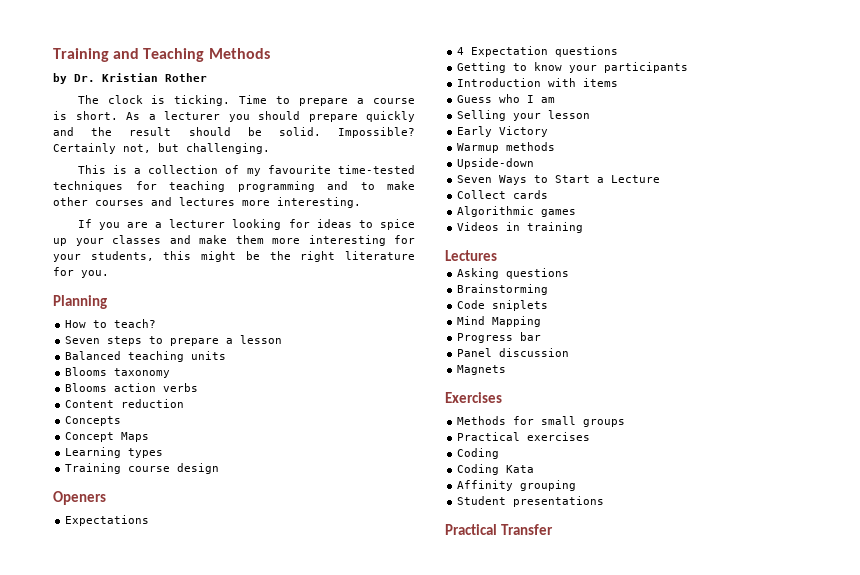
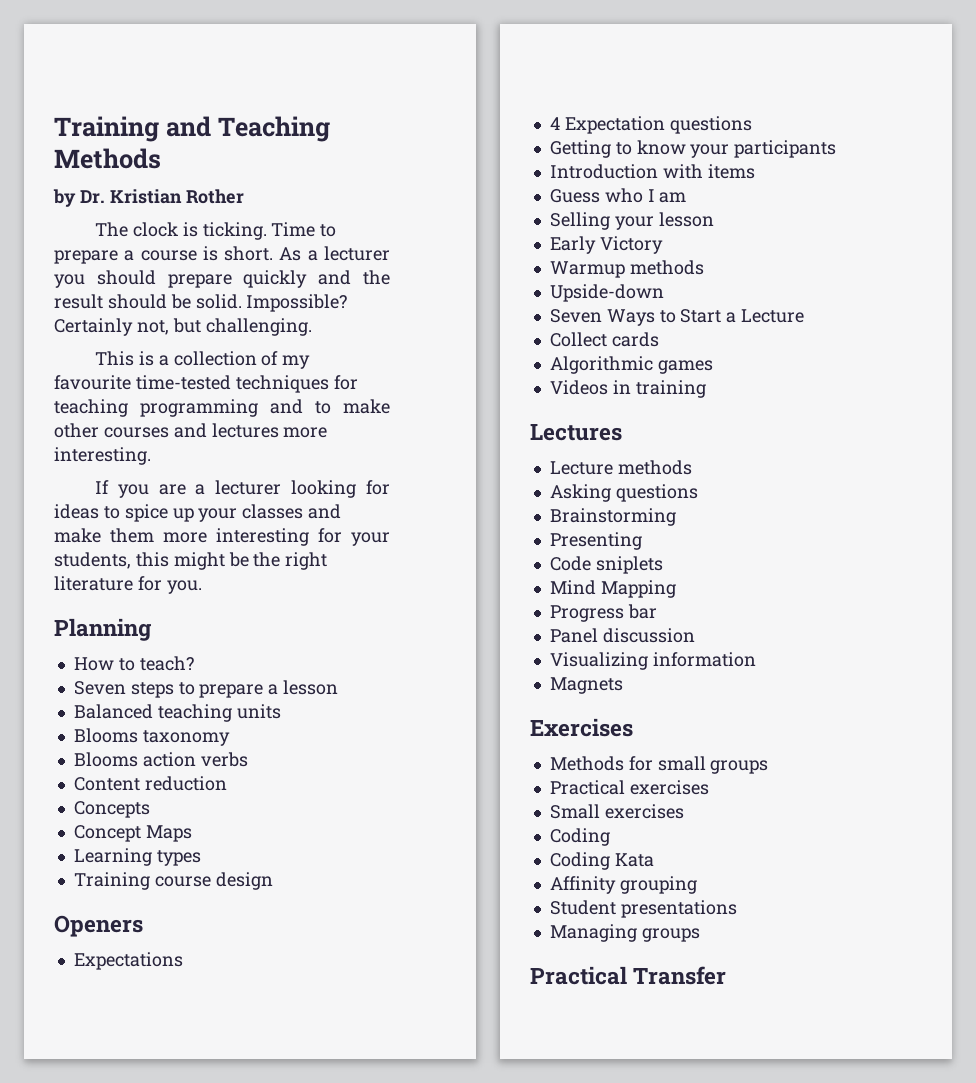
+ Lecture methods
+ Presenting
+ Visualizing information
+ Small exercises
+ Managing groups

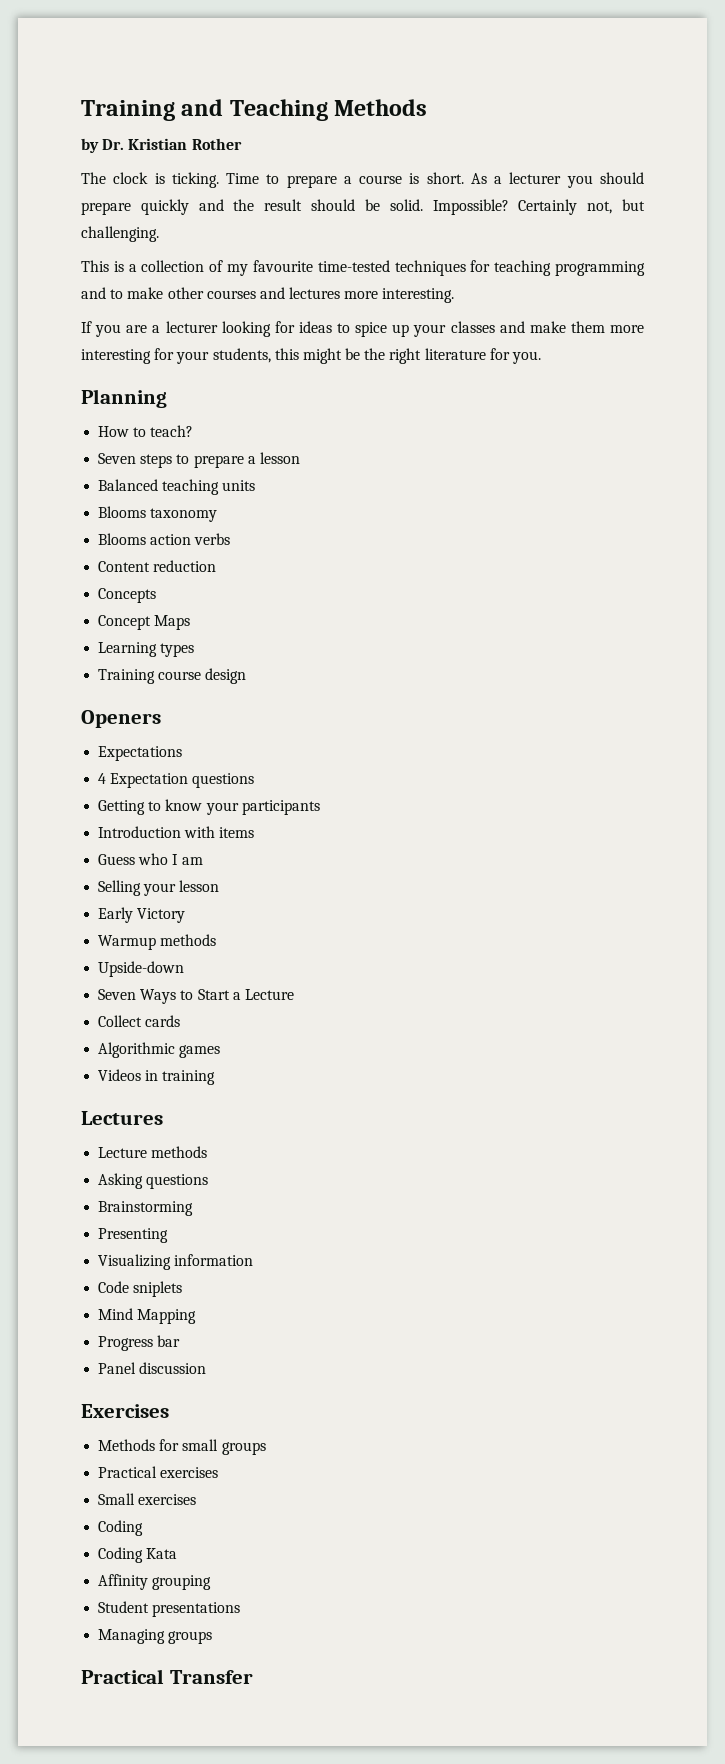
+ Visualizing information
- Visualizing information
- Magnets

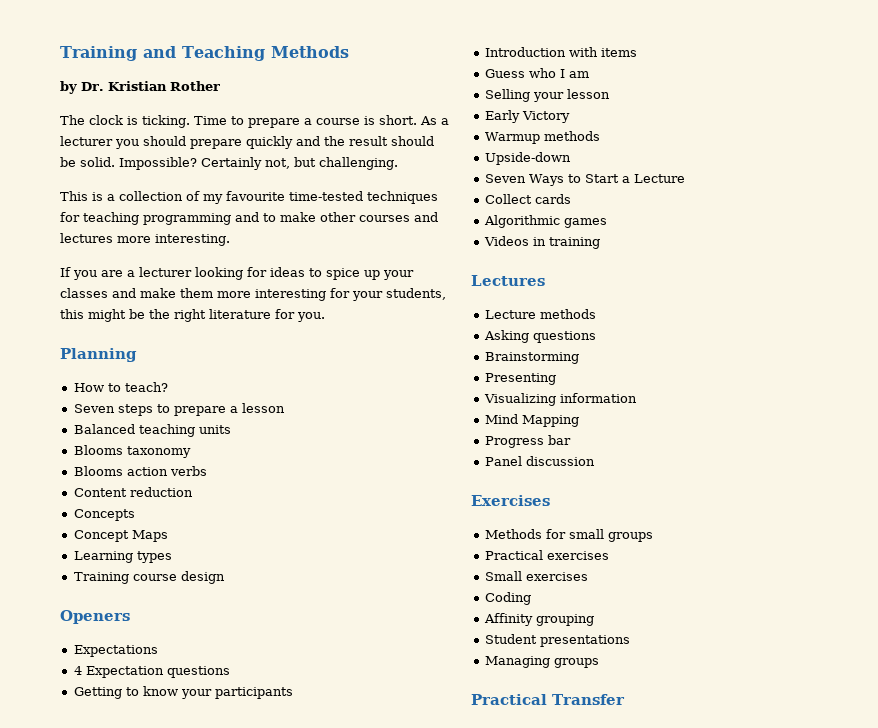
- Code sniplets
- Coding Kata

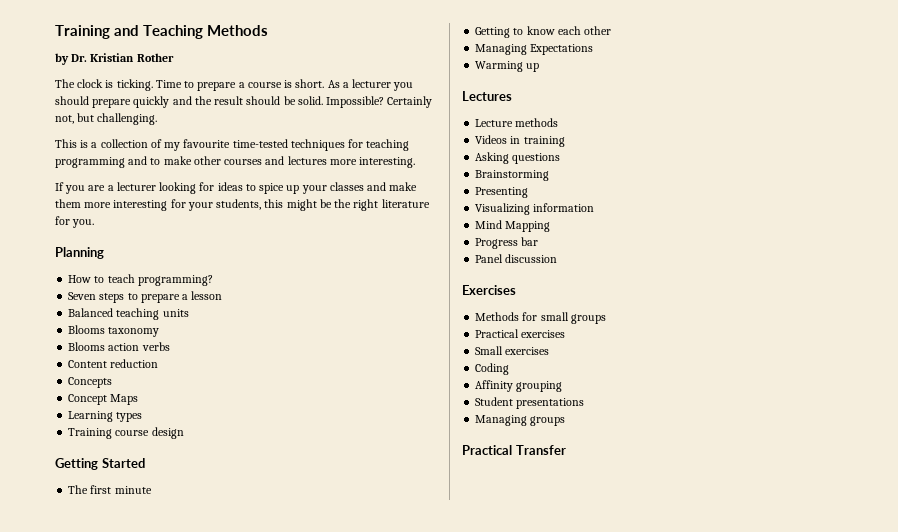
- How to teach?
+ How to teach programming?
- Openers
- Expectations
- 4 Expectation questions
- Getting to know your participants
- Introduction with items
- Guess who I am
- Selling your lesson
- Early Victory
- Warmup methods
- Upside-down
- Seven Ways to Start a Lecture
- Collect cards
- Algorithmic games
- Videos in training
+ Getting Started
+ The first minute
+ Getting to know each other
+ Managing Expectations
+ Warming up
+ Videos in training

